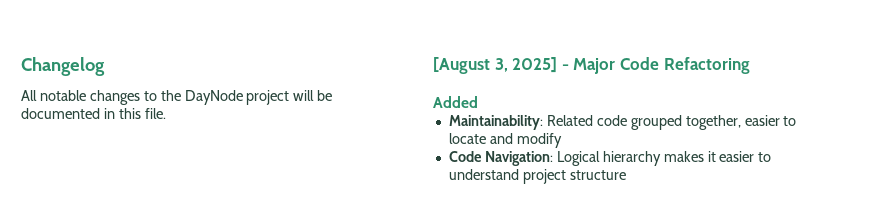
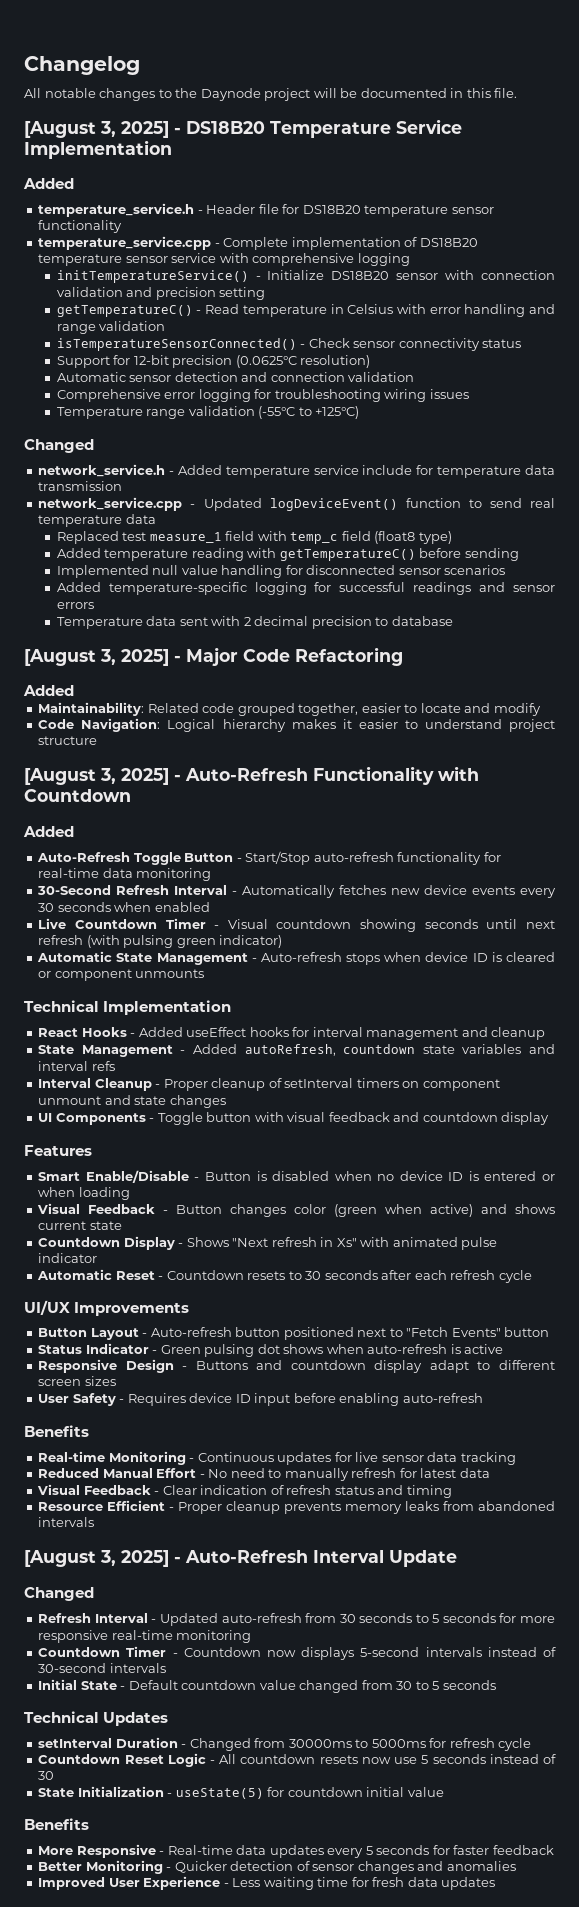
- All notable changes to the DayNode project will be documented in this file.
+ All notable changes to the Daynode project will be documented in this file.
+ [August 3, 2025] - DS18B20 Temperature Service Implementation
+ Added
+ temperature_service.h - Header file for DS18B20 temperature sensor functionality
+ temperature_service.cpp - Complete implementation of DS18B20 temperature sensor service with comprehensive logging
+ initTemperatureService() - Initialize DS18B20 sensor with connection validation and precision setting
+ getTemperatureC() - Read temperature in Celsius with error handling and range validation
+ isTemperatureSensorConnected() - Check sensor connectivity status
+ Support for 12-bit precision (0.0625°C resolution)
+ Automatic sensor detection and connection validation
+ Comprehensive error logging for troubleshooting wiring issues
+ Temperature range validation (-55°C to +125°C)
+ Changed
+ network_service.h - Added temperature service include for temperature data transmission
+ network_service.cpp - Updated logDeviceEvent() function to send real temperature data
+ Replaced test measure_1 field with temp_c field (float8 type)
+ Added temperature reading with getTemperatureC() before sending
+ Implemented null value handling for disconnected sensor scenarios
+ Added temperature-specific logging for successful readings and sensor errors
+ Temperature data sent with 2 decimal precision to database
+ [August 3, 2025] - Auto-Refresh Functionality with Countdown
+ Added
+ Auto-Refresh Toggle Button - Start/Stop auto-refresh functionality for real-time data monitoring
+ 30-Second Refresh Interval - Automatically fetches new device events every 30 seconds when enabled
+ Live Countdown Timer - Visual countdown showing seconds until next refresh (with pulsing green indicator)
+ Automatic State Management - Auto-refresh stops when device ID is cleared or component unmounts
+ Technical Implementation
+ React Hooks - Added useEffect hooks for interval management and cleanup
+ State Management - Added autoRefresh, countdown state variables and interval refs
+ Interval Cleanup - Proper cleanup of setInterval timers on component unmount and state changes
+ UI Components - Toggle button with visual feedback and countdown display
+ Features
+ Smart Enable/Disable - Button is disabled when no device ID is entered or when loading
+ Visual Feedback - Button changes color (green when active) and shows current state
+ Countdown Display - Shows "Next refresh in Xs" with animated pulse indicator
+ Automatic Reset - Countdown resets to 30 seconds after each refresh cycle
+ UI/UX Improvements
+ Button Layout - Auto-refresh button positioned next to "Fetch Events" button
+ Status Indicator - Green pulsing dot shows when auto-refresh is active
+ Responsive Design - Buttons and countdown display adapt to different screen sizes
+ User Safety - Requires device ID input before enabling auto-refresh
+ Benefits
+ Real-time Monitoring - Continuous updates for live sensor data tracking
+ Reduced Manual Effort - No need to manually refresh for latest data
+ Visual Feedback - Clear indication of refresh status and timing
+ Resource Efficient - Proper cleanup prevents memory leaks from abandoned intervals
+ [August 3, 2025] - Auto-Refresh Interval Update
+ Changed
+ Refresh Interval - Updated auto-refresh from 30 seconds to 5 seconds for more responsive real-time monitoring
+ Countdown Timer - Countdown now displays 5-second intervals instead of 30-second intervals
+ Initial State - Default countdown value changed from 30 to 5 seconds
+ Technical Updates
+ setInterval Duration - Changed from 30000ms to 5000ms for refresh cycle
+ Countdown Reset Logic - All countdown resets now use 5 seconds instead of 30
+ State Initialization - useState(5) for countdown initial value
+ Benefits
+ More Responsive - Real-time data updates every 5 seconds for faster feedback
+ Better Monitoring - Quicker detection of sensor changes and anomalies
+ Improved User Experience - Less waiting time for fresh data updates

